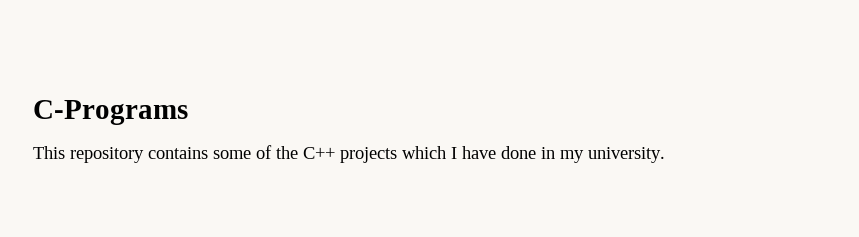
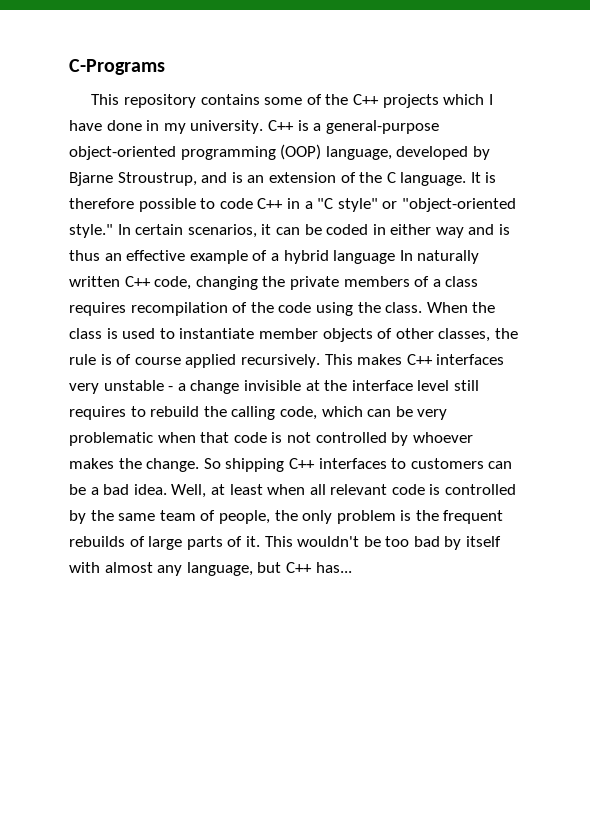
+ C++ is a general-purpose object-oriented programming (OOP) language, developed by Bjarne Stroustrup, and is an extension of the C language. It is therefore possible to code C++ in a "C style" or "object-oriented style." In certain scenarios, it can be coded in either way and is thus an effective example of a hybrid language In naturally written C++ code, changing the private members of a class requires recompilation of the code using the class. When the class is used to instantiate member objects of other classes, the rule is of course applied recursively. This makes C++ interfaces very unstable - a change invisible at the interface level still requires to rebuild the calling code, which can be very problematic when that code is not controlled by whoever makes the change. So shipping C++ interfaces to customers can be a bad idea. Well, at least when all relevant code is controlled by the same team of people, the only problem is the frequent rebuilds of large parts of it. This wouldn't be too bad by itself with almost any language, but C++ has...

